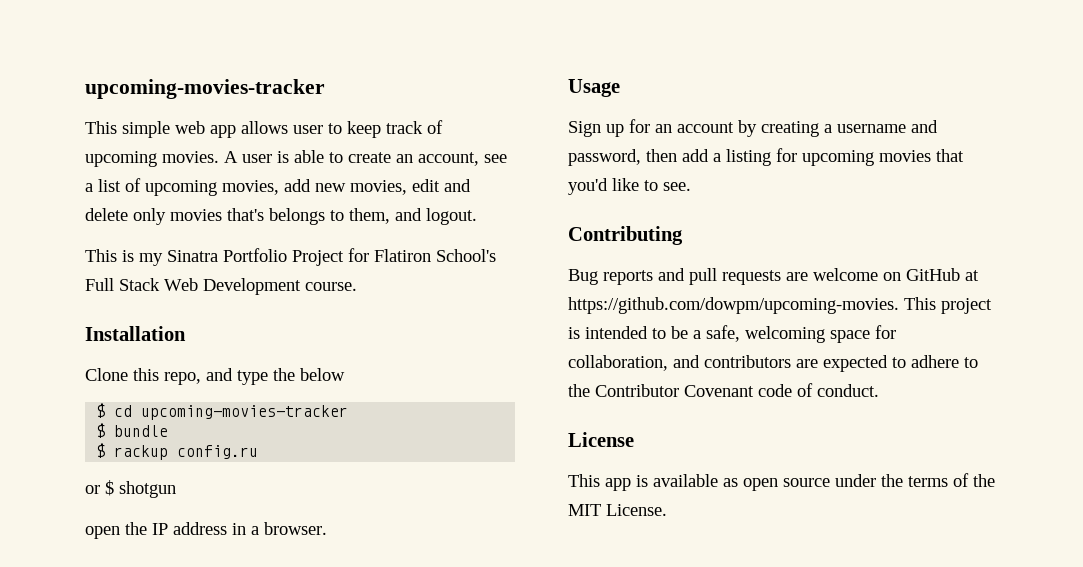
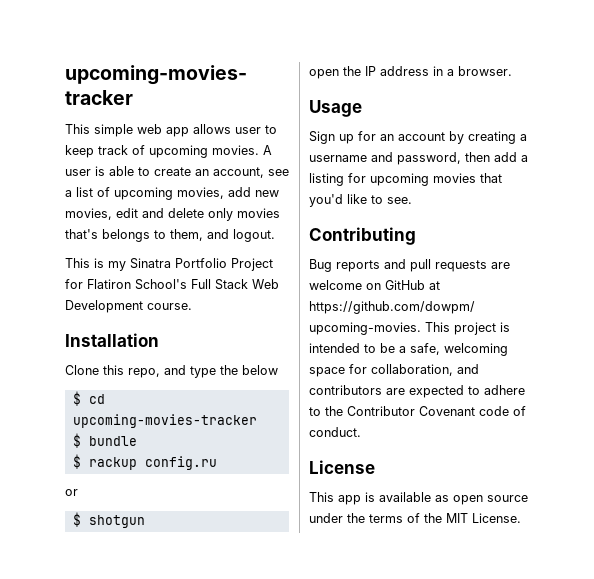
- or $ shotgun
+ or
+ $ shotgun

